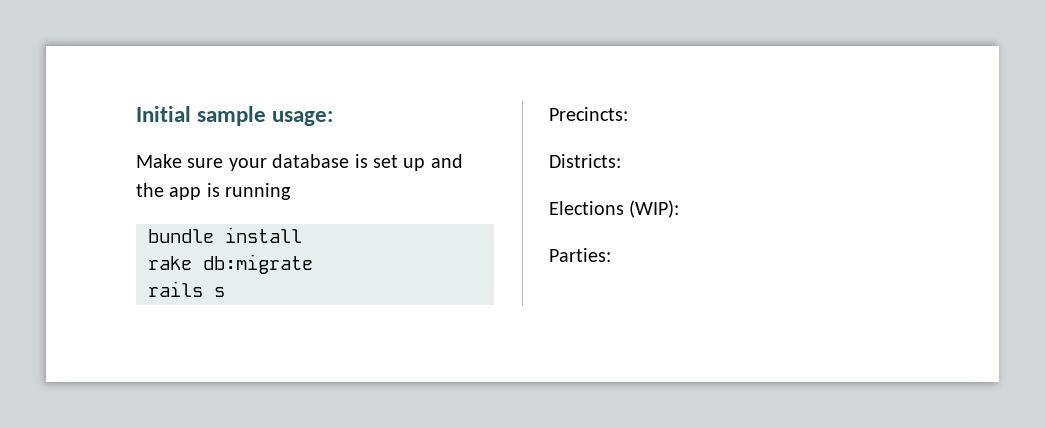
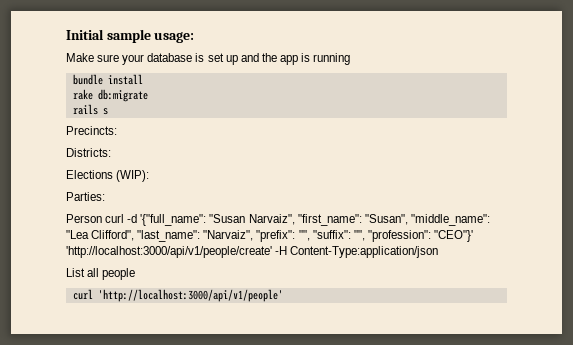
+ Person curl -d '{"full_name": "Susan Narvaiz", "first_name": "Susan", "middle_name": "Lea Clifford", "last_name": "Narvaiz", "prefix": "", "suffix": "", "profession": "CEO"}' 'http://localhost:3000/api/v1/people/create' -H Content-Type:application/json
+ List all people
+ curl 'http://localhost:3000/api/v1/people'

